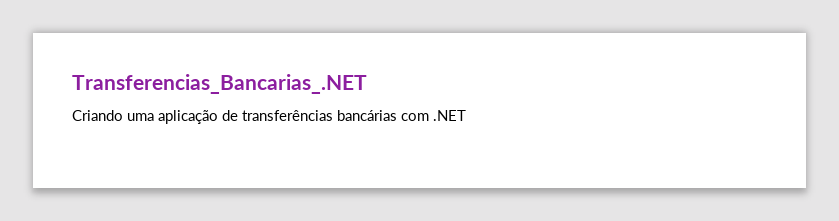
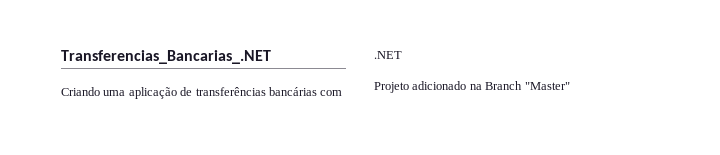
+ Projeto adicionado na Branch "Master"

